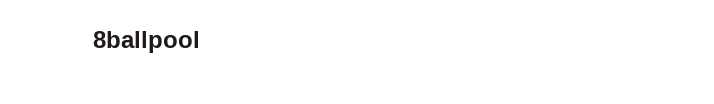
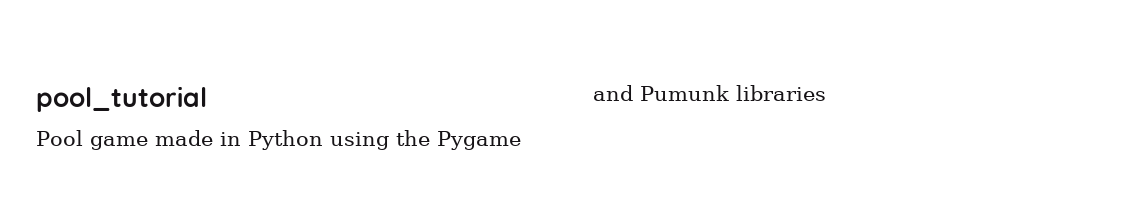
- 8ballpool
+ pool_tutorial
+ Pool game made in Python using the Pygame and Pumunk libraries

